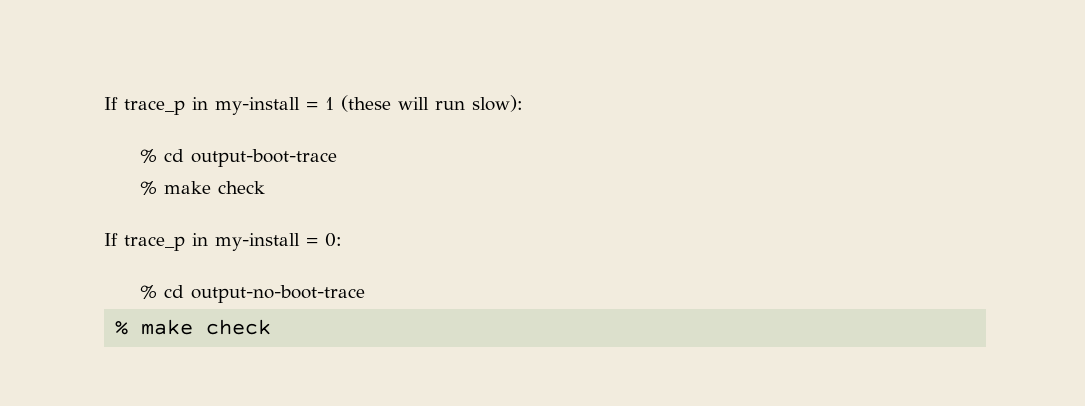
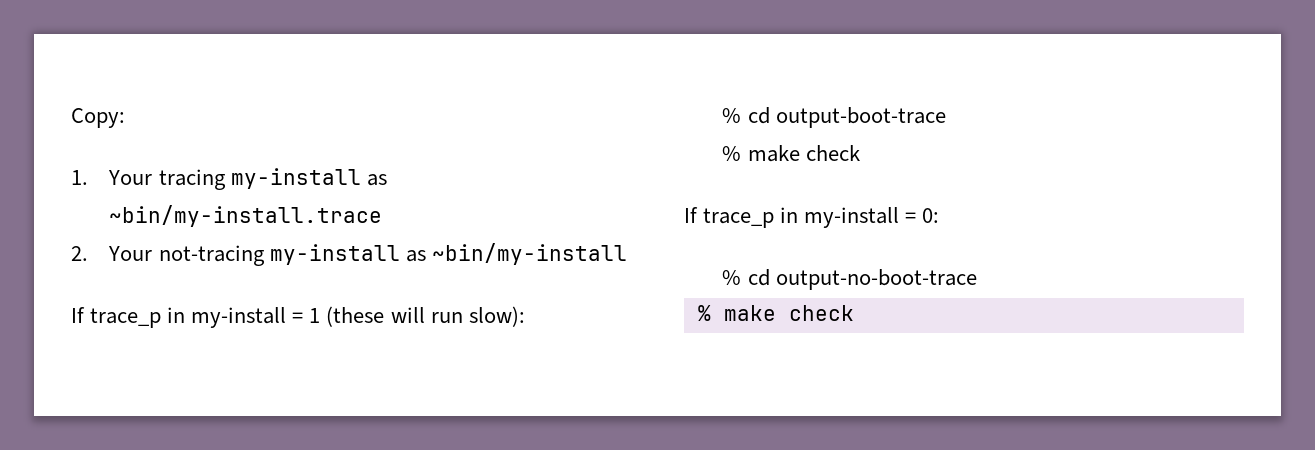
+ Copy:
+ 1. Your tracing my-install as ~bin/my-install.trace
+ 2. Your not-tracing my-install as ~bin/my-install

